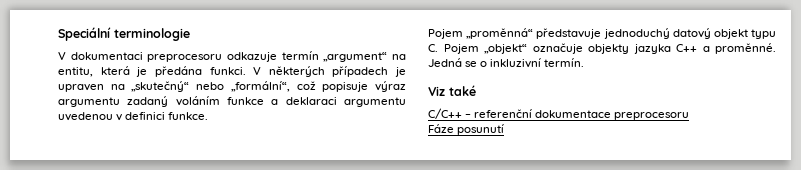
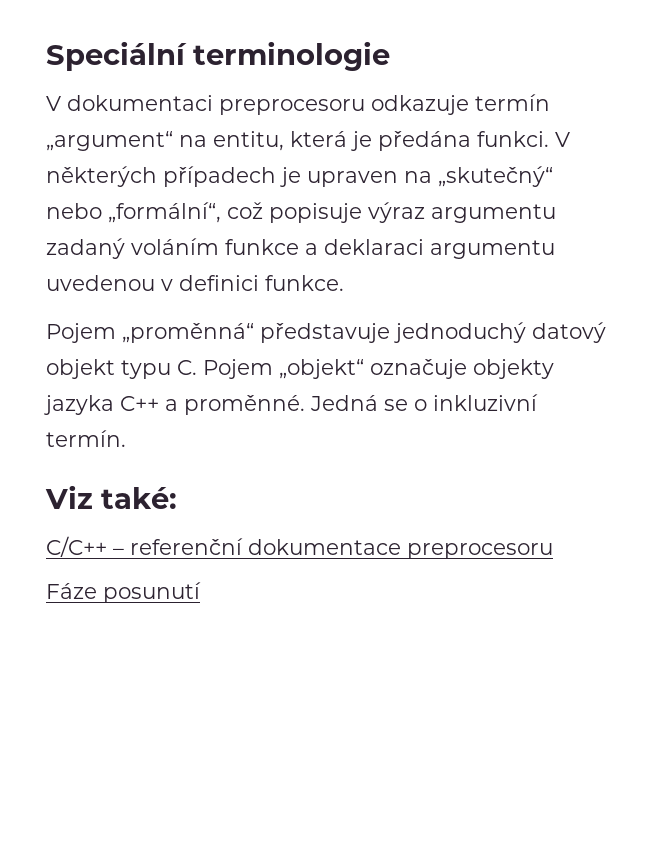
- Viz také
+ Viz také:

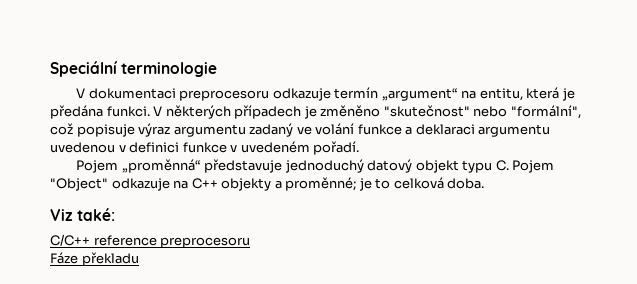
- V některých případech je upraven na „skutečný“ nebo „formální“, což popisuje výraz argumentu zadaný voláním funkce a deklaraci argumentu uvedenou v definici funkce.
+ V některých případech je změněno "skutečnost" nebo "formální", což popisuje výraz argumentu zadaný ve volání funkce a deklaraci argumentu uvedenou v definici funkce v uvedeném pořadí.
- Pojem „proměnná“ představuje jednoduchý datový objekt typu C. Pojem „objekt“ označuje objekty jazyka C++ a proměnné. Jedná se o inkluzivní termín.
+ Pojem „proměnná“ představuje jednoduchý datový objekt typu C. Pojem "Object" odkazuje na C++ objekty a proměnné; je to celková doba.
- C/C++ – referenční dokumentace preprocesoru
+ C/C++ reference preprocesoru
- Fáze posunutí
+ Fáze překladu

